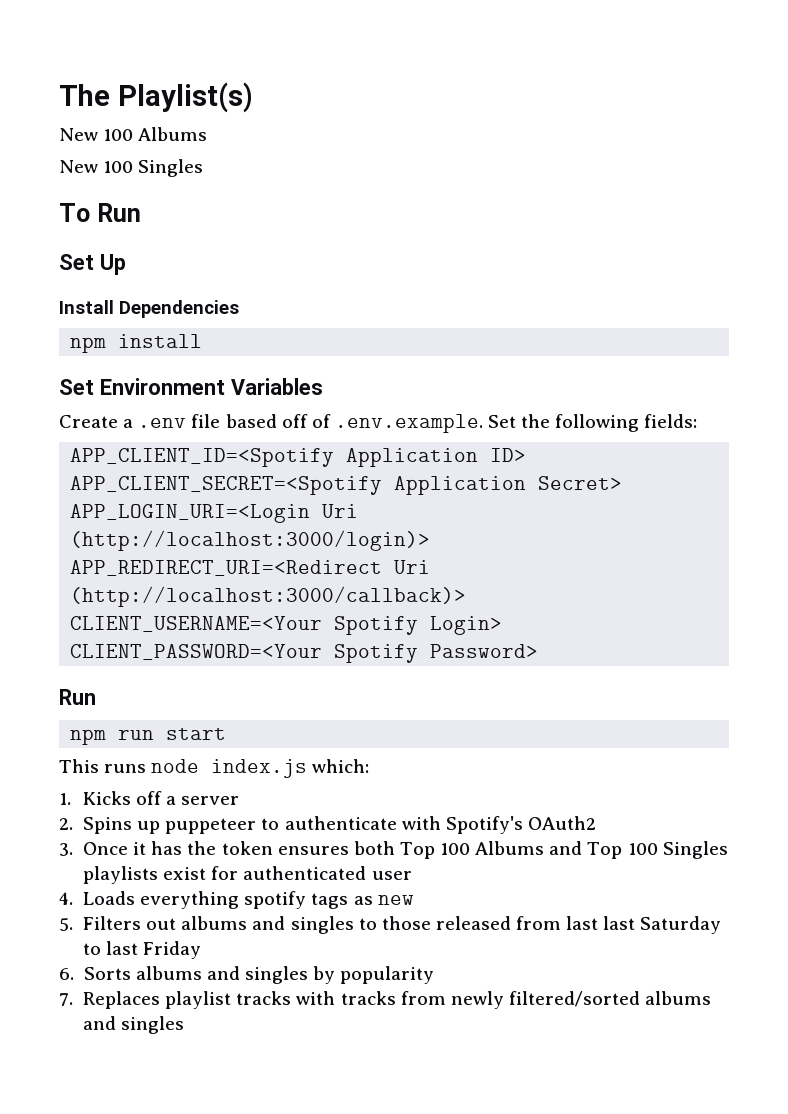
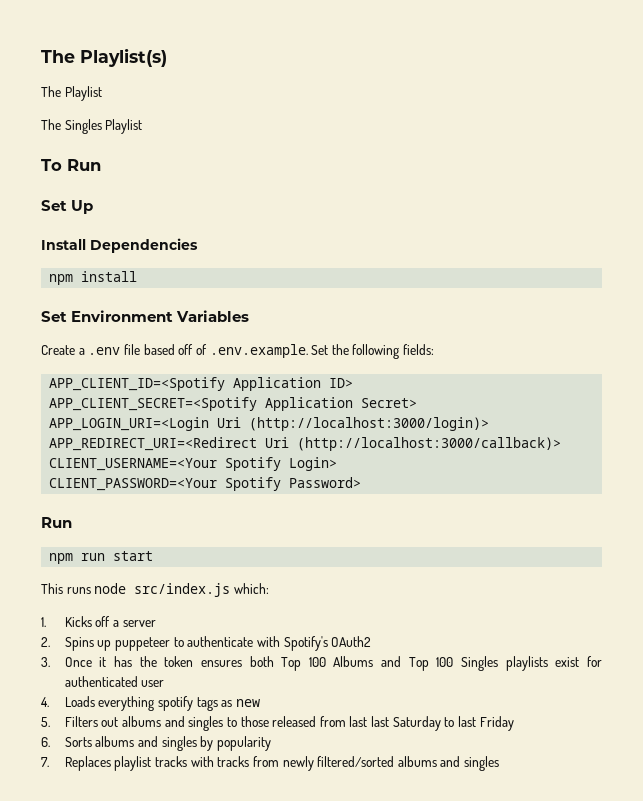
- New 100 Albums
- New 100 Singles
+ The Playlist
+ The Singles Playlist
- This runs node index.js which:
+ This runs node src/index.js which:

